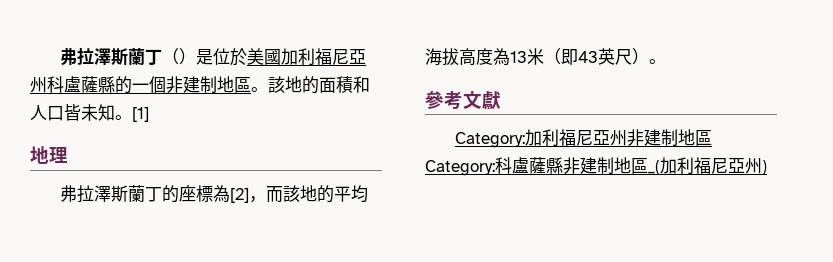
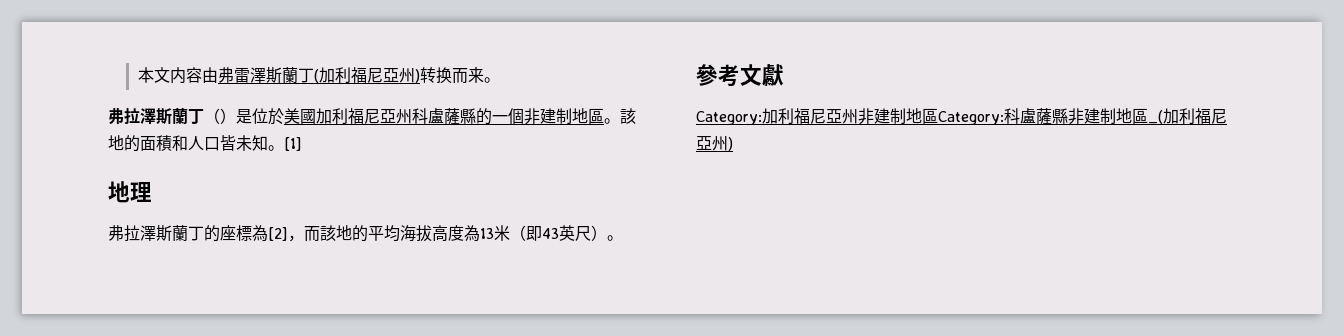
+ 本文内容由弗雷澤斯蘭丁(加利福尼亞州)转换而来。

